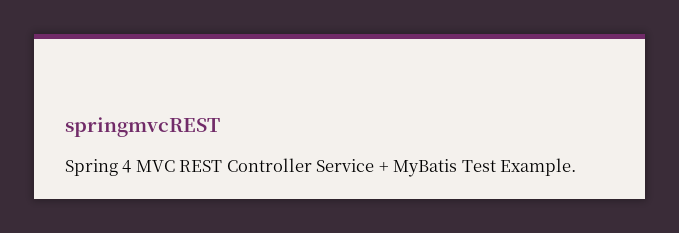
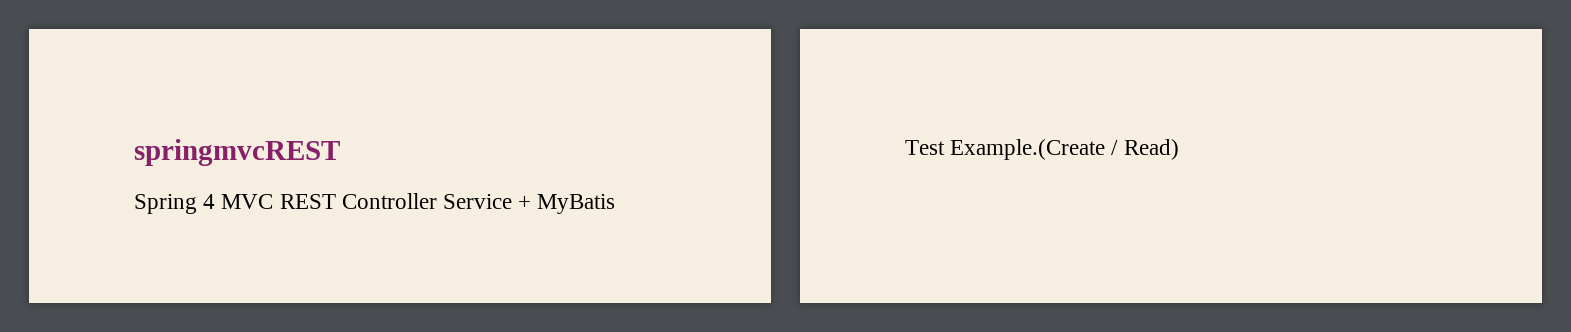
- Spring 4 MVC REST Controller Service + MyBatis Test Example.
+ Spring 4 MVC REST Controller Service + MyBatis Test Example.(Create / Read)

